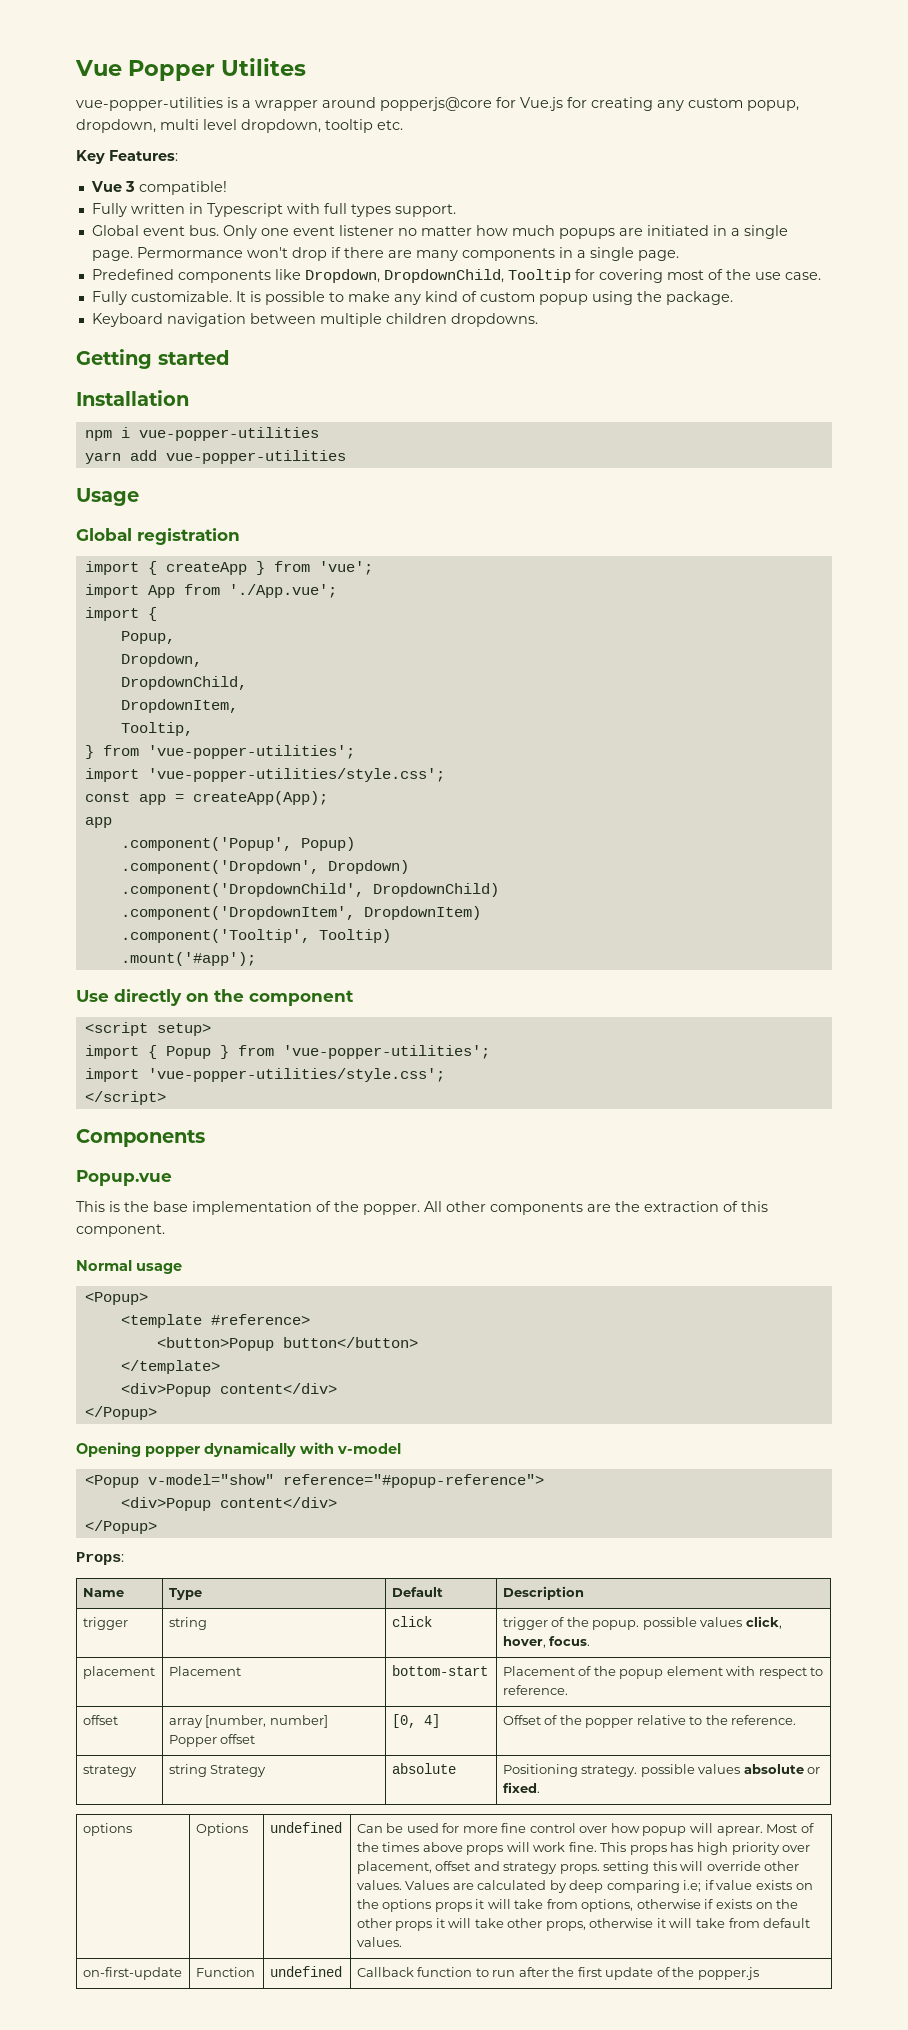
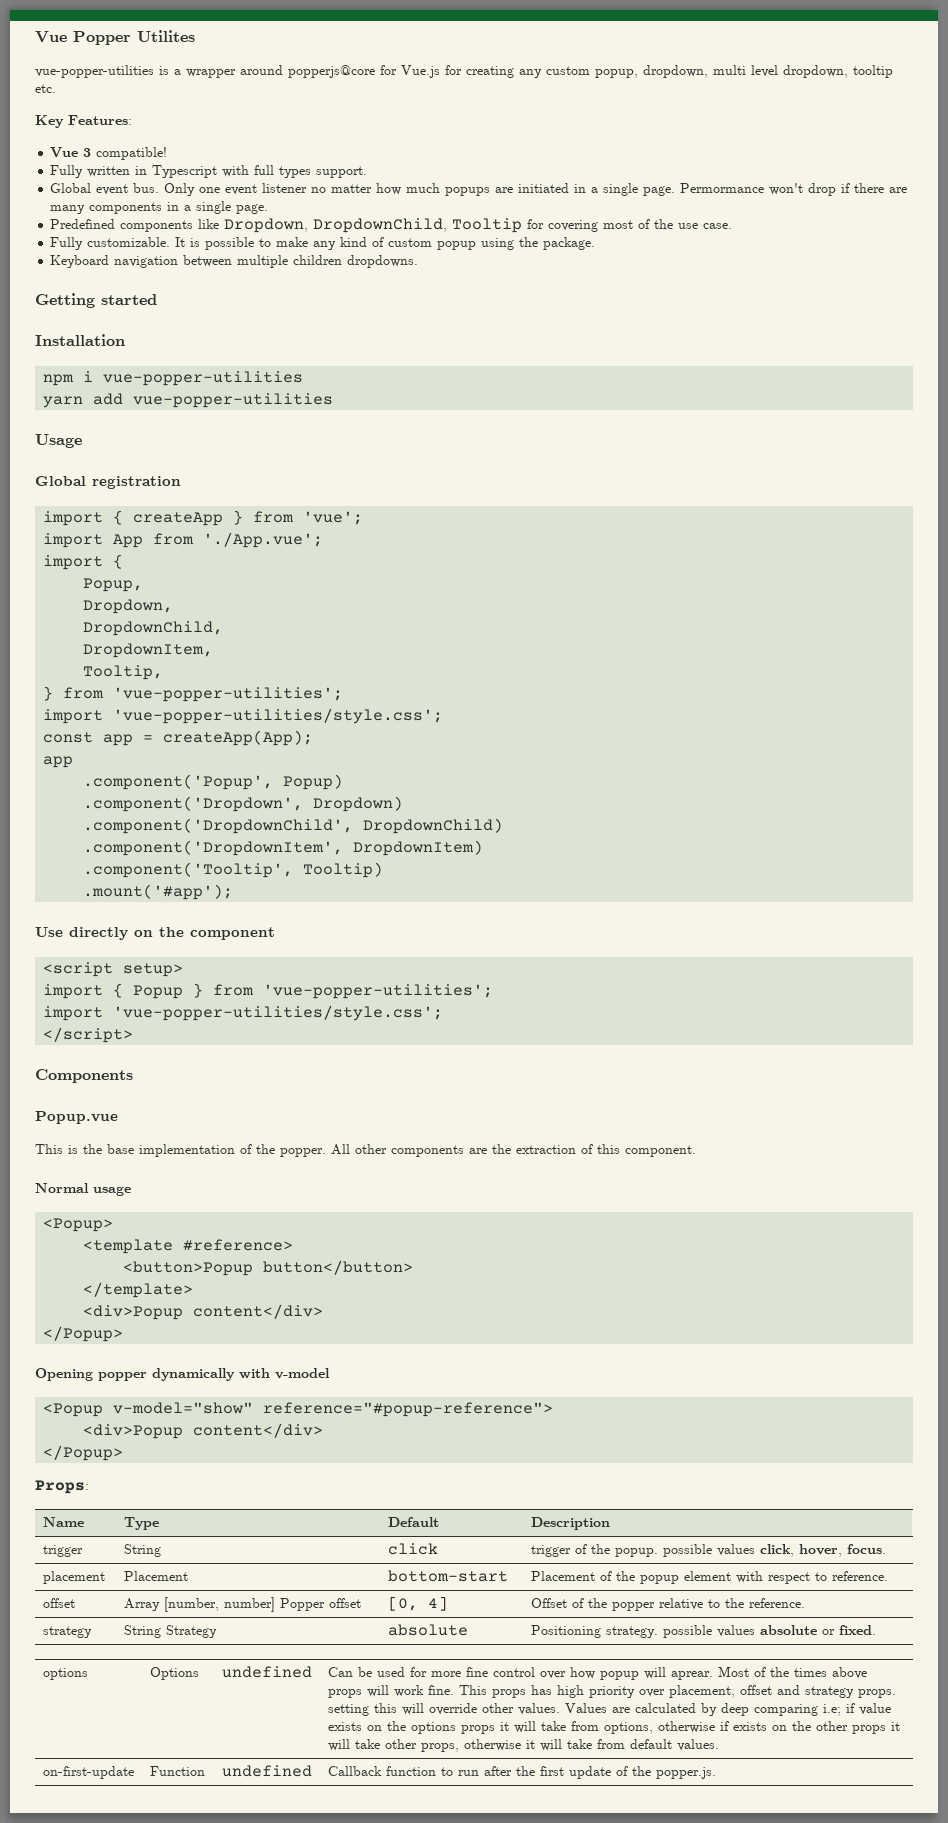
- trigger | string | click | trigger of the popup. possible values click, hover, focus.
+ trigger | String | click | trigger of the popup. possible values click, hover, focus.
- offset | array [number, number] Popper offset | [0, 4] | Offset of the popper relative to the reference.
+ offset | Array [number, number] Popper offset | [0, 4] | Offset of the popper relative to the reference.
- strategy | string Strategy | absolute | Positioning strategy. possible values absolute or fixed.
+ strategy | String Strategy | absolute | Positioning strategy. possible values absolute or fixed.
- on-first-update | Function | undefined | Callback function to run after the first update of the popper.js
+ on-first-update | Function | undefined | Callback function to run after the first update of the popper.js.

